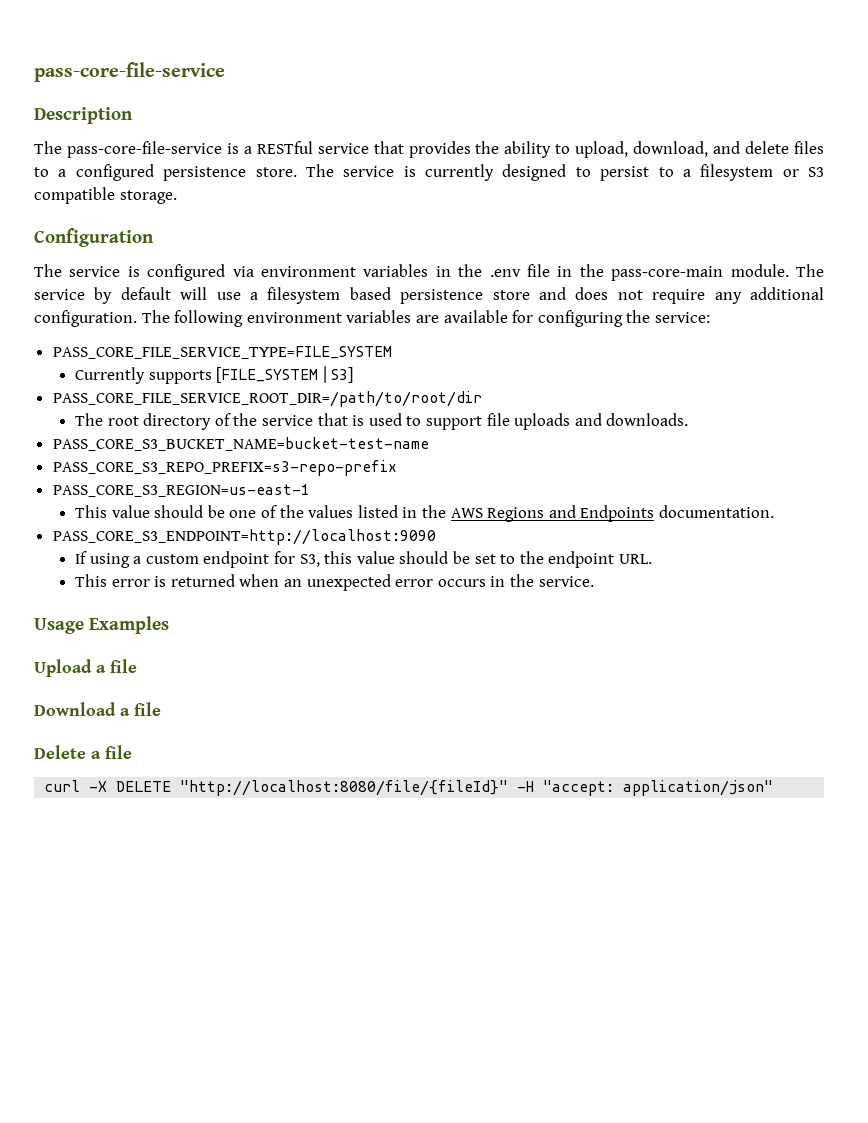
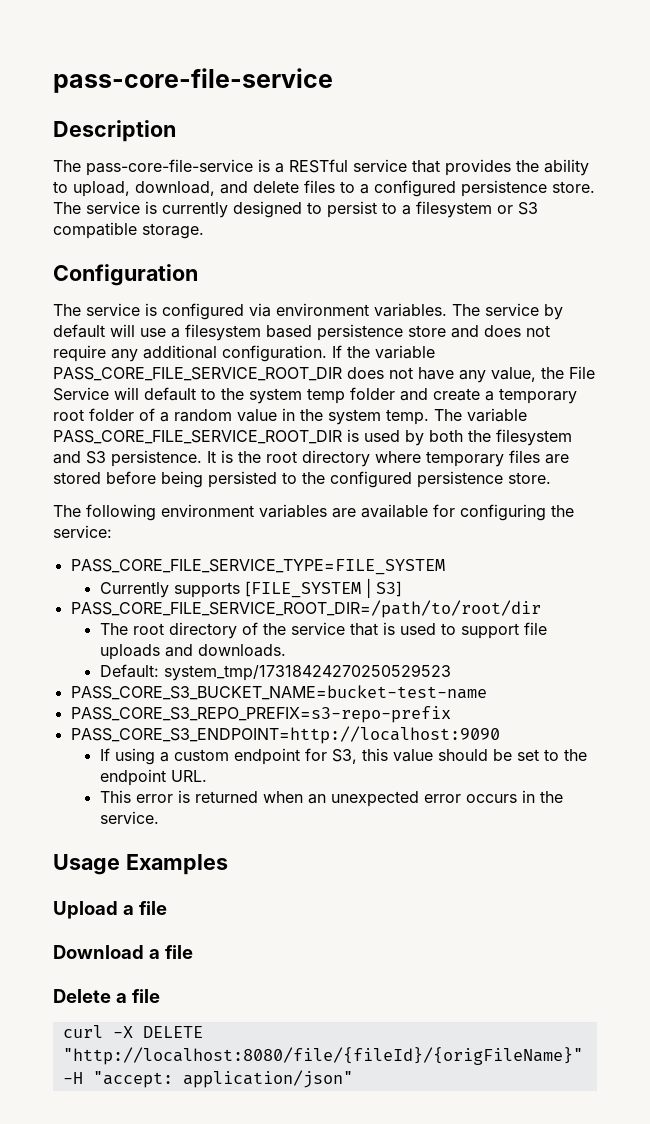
- The service is configured via environment variables in the .env file in the pass-core-main module.
+ The service is configured via environment variables.
- The service by default will use a filesystem based persistence store and does not require any additional configuration. The following environment variables are available for configuring the service:
+ The service by default will use a filesystem based persistence store and does not require any additional configuration. If the variable PASS_CORE_FILE_SERVICE_ROOT_DIR does not have any value, the File Service will default to the system temp folder and create a temporary root folder of a random value in the system temp. The variable PASS_CORE_FILE_SERVICE_ROOT_DIR is used by both the filesystem and S3 persistence. It is the root directory where temporary files are stored before being persisted to the configured persistence store.
+ The following environment variables are available for configuring the service:
+ Default: system_tmp/17318424270250529523
- PASS_CORE_S3_REGION=us-east-1
- This value should be one of the values listed in the AWS Regions and Endpoints documentation.
- curl -X DELETE "http://localhost:8080/file/{fileId}" -H "accept: application/json"
+ curl -X DELETE "http://localhost:8080/file/{fileId}/{origFileName}" -H "accept: application/json"

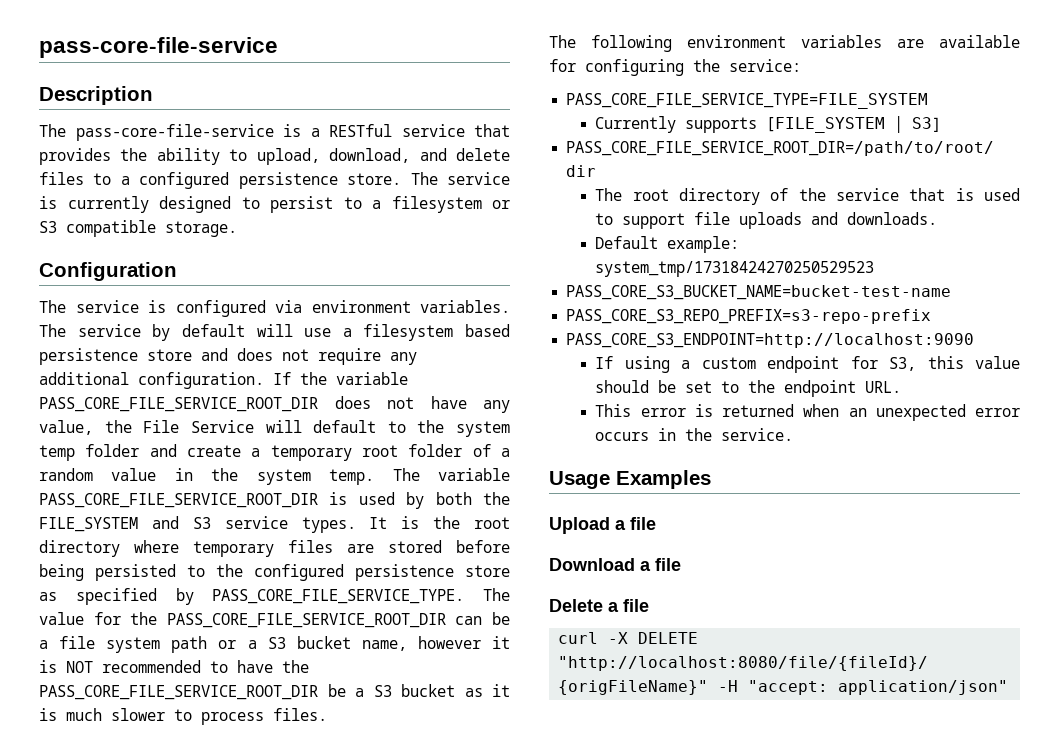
- The variable PASS_CORE_FILE_SERVICE_ROOT_DIR is used by both the filesystem and S3 persistence.
+ The variable PASS_CORE_FILE_SERVICE_ROOT_DIR is used by both the FILE_SYSTEM and S3 service types.
- It is the root directory where temporary files are stored before being persisted to the configured persistence store.
+ It is the root directory where temporary files are stored before being persisted to the configured persistence store as specified by PASS_CORE_FILE_SERVICE_TYPE. The value for the PASS_CORE_FILE_SERVICE_ROOT_DIR can be a file system path or a S3 bucket name, however it is NOT recommended to have the PASS_CORE_FILE_SERVICE_ROOT_DIR be a S3 bucket as it is much slower to process files.
- Default: system_tmp/17318424270250529523
+ Default example: system_tmp/17318424270250529523

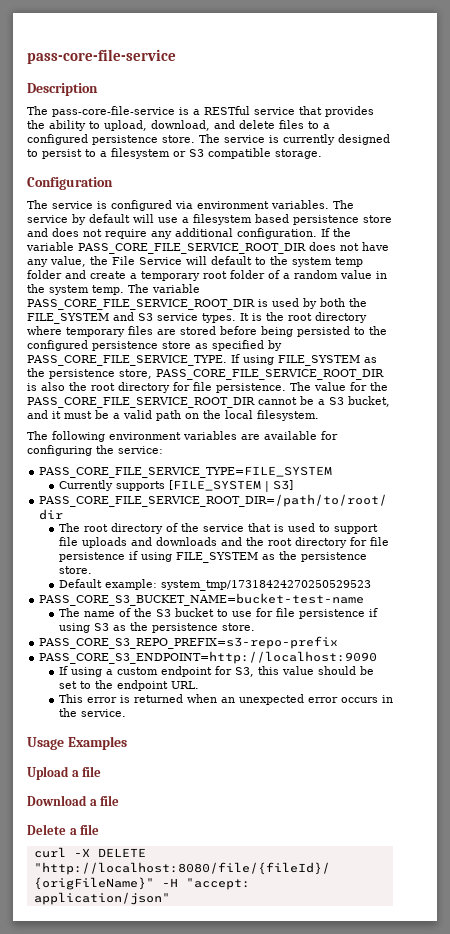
+ If using FILE_SYSTEM as the persistence store, PASS_CORE_FILE_SERVICE_ROOT_DIR is also the root directory for file persistence.
- The value for the PASS_CORE_FILE_SERVICE_ROOT_DIR can be a file system path or a S3 bucket name, however it is NOT recommended to have the PASS_CORE_FILE_SERVICE_ROOT_DIR be a S3 bucket as it is much slower to process files.
+ The value for the PASS_CORE_FILE_SERVICE_ROOT_DIR cannot be a S3 bucket, and it must be a valid path on the local filesystem.
- The root directory of the service that is used to support file uploads and downloads.
+ The root directory of the service that is used to support file uploads and downloads and the root directory for file persistence if using FILE_SYSTEM as the persistence store.
  Default example: system_tmp/17318424270250529523
  PASS_CORE_S3_BUCKET_NAME=bucket-test-name
+ The name of the S3 bucket to use for file persistence if using S3 as the persistence store.

